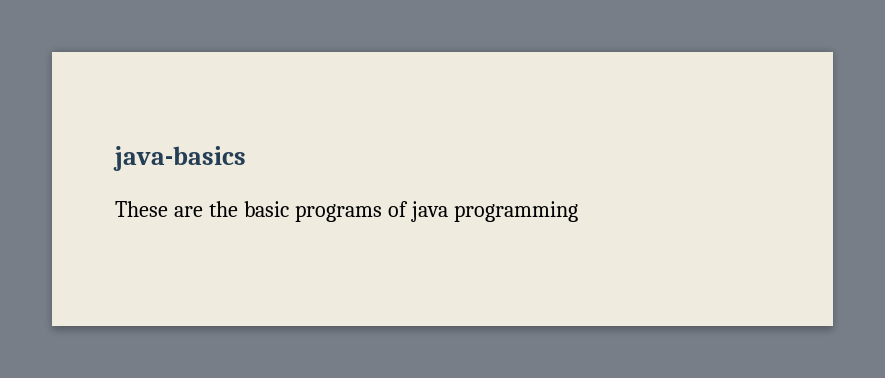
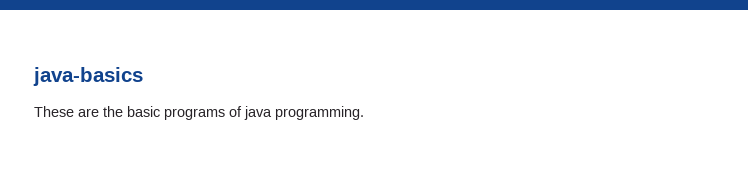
- These are the basic programs of java programming
+ These are the basic programs of java programming.

